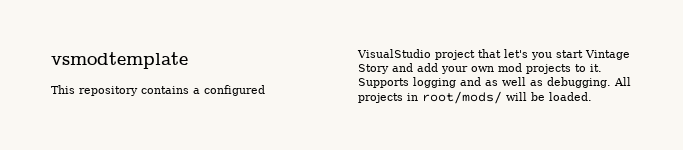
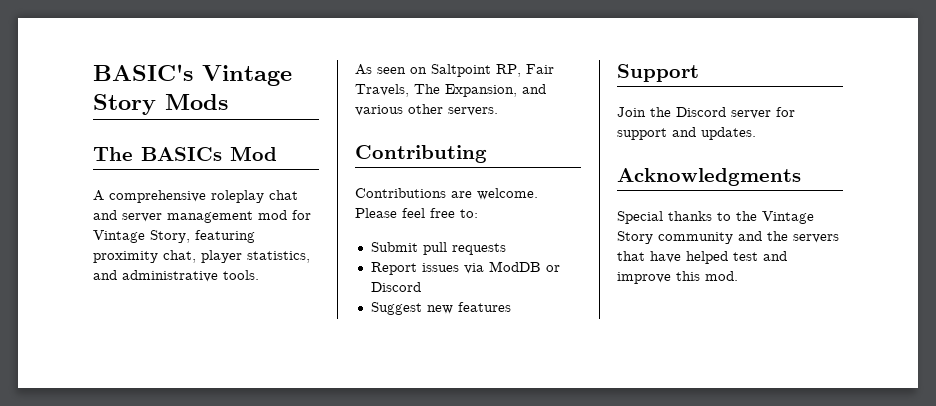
- vsmodtemplate
- This repository contains a configured VisualStudio project that let's you start Vintage Story and add your own mod projects to it. Supports logging and as well as debugging. All projects in root/mods/ will be loaded.
+ BASIC's Vintage Story Mods
+ The BASICs Mod
+ A comprehensive roleplay chat and server management mod for Vintage Story, featuring proximity chat, player statistics, and administrative tools.
+ As seen on Saltpoint RP, Fair Travels, The Expansion, and various other servers.
+ Contributing
+ Contributions are welcome. Please feel free to:
+ Submit pull requests
+ Report issues via ModDB or Discord
+ Suggest new features
+ Support
+ Join the Discord server for support and updates.
+ Acknowledgments
+ Special thanks to the Vintage Story community and the servers that have helped test and improve this mod.

